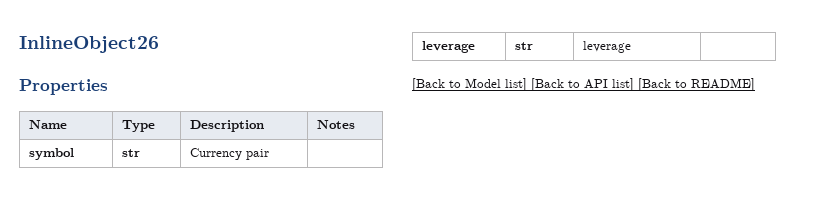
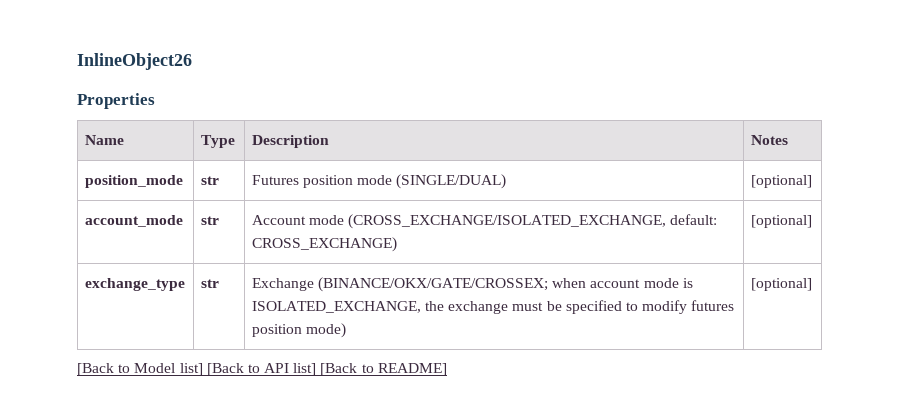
- symbol | str | Currency pair |
- leverage | str | leverage |
+ position_mode | str | Futures position mode (SINGLE/DUAL) | [optional]
+ account_mode | str | Account mode (CROSS_EXCHANGE/ISOLATED_EXCHANGE, default: CROSS_EXCHANGE) | [optional]
+ exchange_type | str | Exchange (BINANCE/OKX/GATE/CROSSEX; when account mode is ISOLATED_EXCHANGE, the exchange must be specified to modify futures position mode) | [optional]

